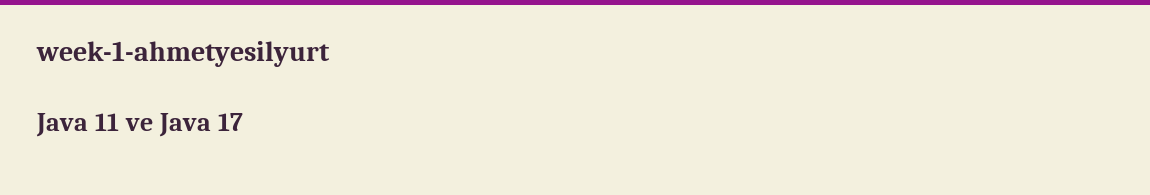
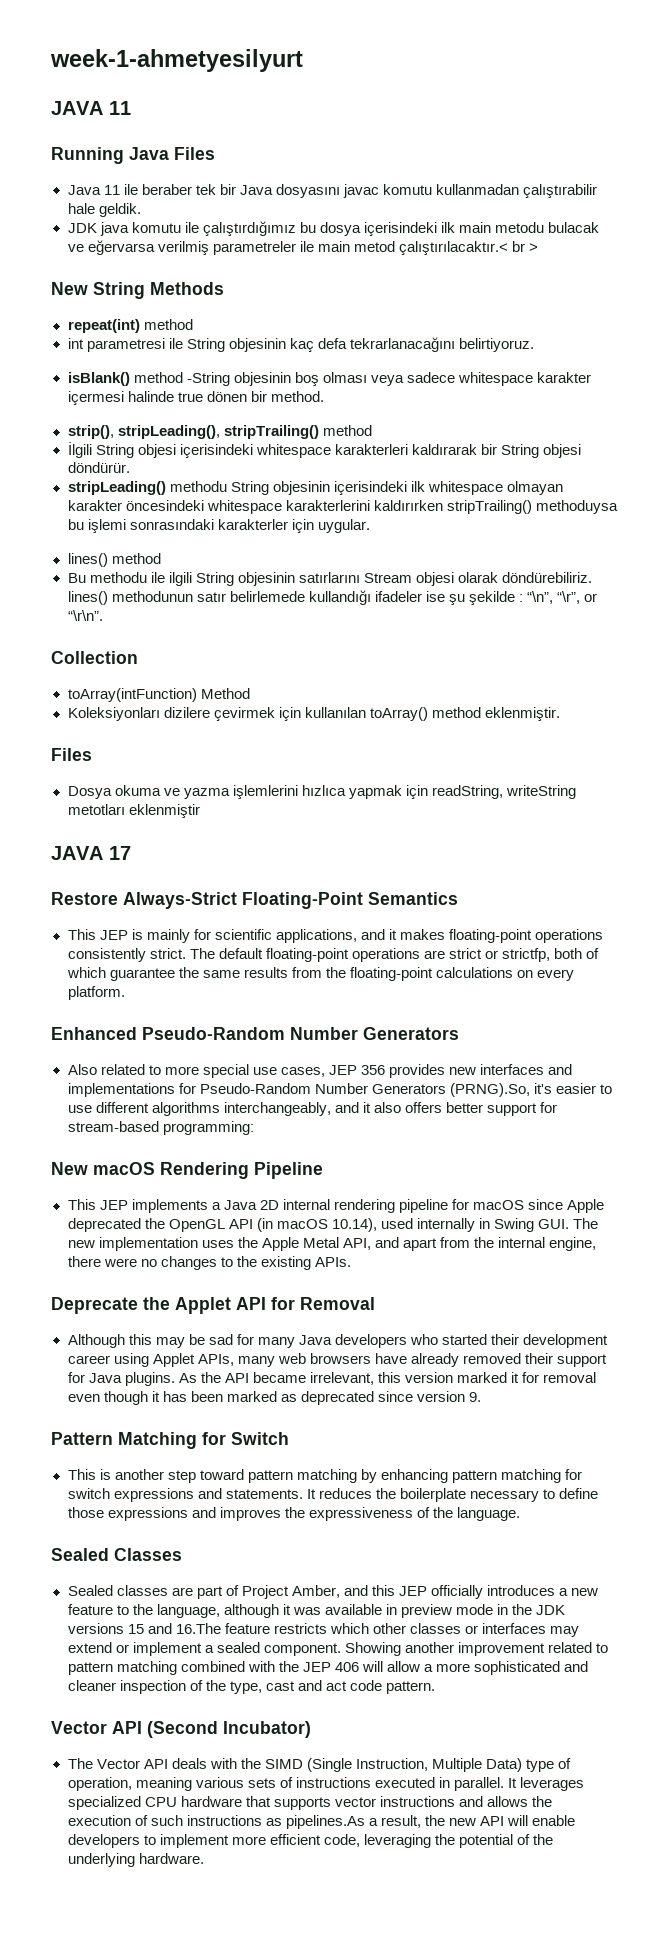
- Java 11 ve Java 17
+ JAVA 11
+ Running Java Files
+ Java 11 ile beraber tek bir Java dosyasını javac komutu kullanmadan çalıştırabilir hale geldik.
+ JDK java komutu ile çalıştırdığımız bu dosya içerisindeki ilk main metodu bulacak ve eğervarsa verilmiş parametreler ile main metod çalıştırılacaktır.< br >
+ New String Methods
+ repeat(int) method
+ int parametresi ile String objesinin kaç defa tekrarlanacağını belirtiyoruz.
+ isBlank() method -String objesinin boş olması veya sadece whitespace karakter içermesi halinde true dönen bir method.
+ strip(), stripLeading(), stripTrailing() method
+ İlgili String objesi içerisindeki whitespace karakterleri kaldırarak bir String objesi döndürür.
+ stripLeading() methodu String objesinin içerisindeki ilk whitespace olmayan karakter öncesindeki whitespace karakterlerini kaldırırken stripTrailing() methoduysa bu işlemi sonrasındaki karakterler için uygular.
+ lines() method
+ Bu methodu ile ilgili String objesinin satırlarını Stream objesi olarak döndürebiliriz. lines() methodunun satır belirlemede kullandığı ifadeler ise şu şekilde : “\n”, “\r”, or “\r\n”.
+ Collection
+ toArray(intFunction) Method
+ Koleksiyonları dizilere çevirmek için kullanılan toArray() method eklenmiştir.
+ Files
+ Dosya okuma ve yazma işlemlerini hızlıca yapmak için readString, writeString metotları eklenmiştir
+ JAVA 17
+ Restore Always-Strict Floating-Point Semantics
+ This JEP is mainly for scientific applications, and it makes floating-point operations consistently strict. The default floating-point operations are strict or strictfp, both of which guarantee the same results from the floating-point calculations on every platform.
+ Enhanced Pseudo-Random Number Generators
+ Also related to more special use cases, JEP 356 provides new interfaces and implementations for Pseudo-Random Number Generators (PRNG).So, it's easier to use different algorithms interchangeably, and it also offers better support for stream-based programming:
+ New macOS Rendering Pipeline
+ This JEP implements a Java 2D internal rendering pipeline for macOS since Apple deprecated the OpenGL API (in macOS 10.14), used internally in Swing GUI. The new implementation uses the Apple Metal API, and apart from the internal engine, there were no changes to the existing APIs.
+ Deprecate the Applet API for Removal
+ Although this may be sad for many Java developers who started their development career using Applet APIs, many web browsers have already removed their support for Java plugins. As the API became irrelevant, this version marked it for removal even though it has been marked as deprecated since version 9.
+ Pattern Matching for Switch
+ This is another step toward pattern matching by enhancing pattern matching for switch expressions and statements. It reduces the boilerplate necessary to define those expressions and improves the expressiveness of the language.
+ Sealed Classes
+ Sealed classes are part of Project Amber, and this JEP officially introduces a new feature to the language, although it was available in preview mode in the JDK versions 15 and 16.The feature restricts which other classes or interfaces may extend or implement a sealed component. Showing another improvement related to pattern matching combined with the JEP 406 will allow a more sophisticated and cleaner inspection of the type, cast and act code pattern.
+ Vector API (Second Incubator)
+ The Vector API deals with the SIMD (Single Instruction, Multiple Data) type of operation, meaning various sets of instructions executed in parallel. It leverages specialized CPU hardware that supports vector instructions and allows the execution of such instructions as pipelines.As a result, the new API will enable developers to implement more efficient code, leveraging the potential of the underlying hardware.

